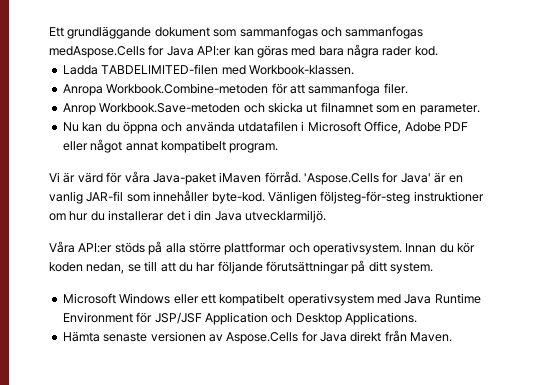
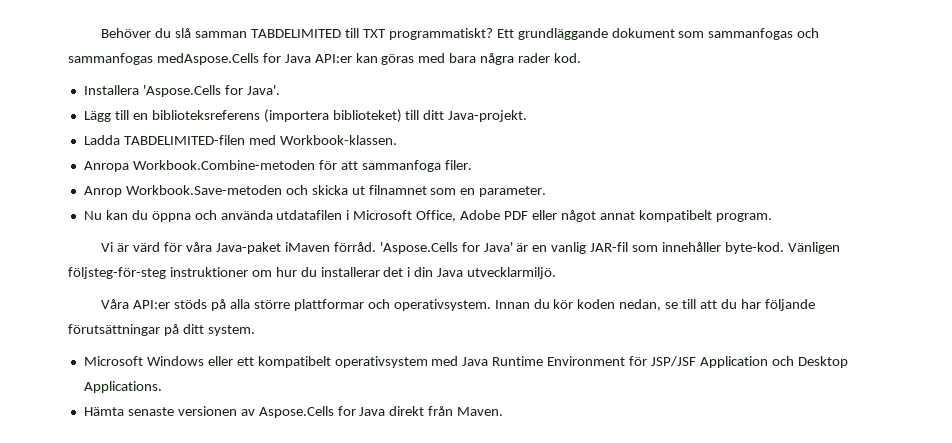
+ Behöver du slå samman TABDELIMITED till TXT programmatiskt?
+ Installera 'Aspose.Cells for Java'.
+ Lägg till en biblioteksreferens (importera biblioteket) till ditt Java-projekt.

